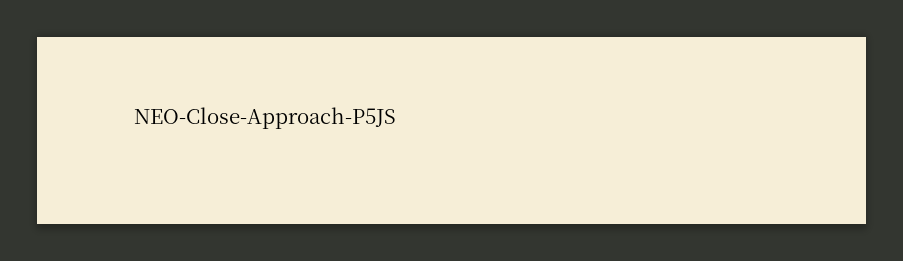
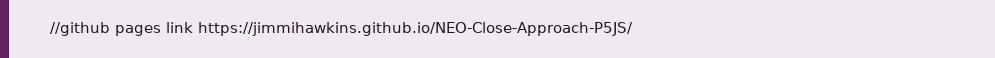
- NEO-Close-Approach-P5JS
+ //github pages link https://jimmihawkins.github.io/NEO-Close-Approach-P5JS/

